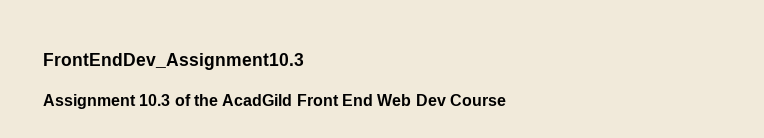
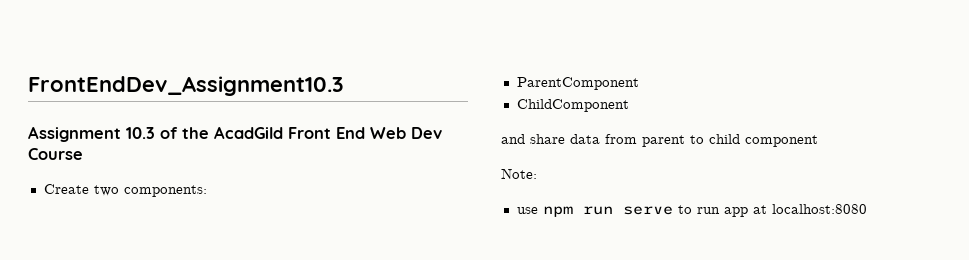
+ Create two components:
+ ParentComponent
+ ChildComponent
+ and share data from parent to child component
+ Note:
+ use npm run serve to run app at localhost:8080

